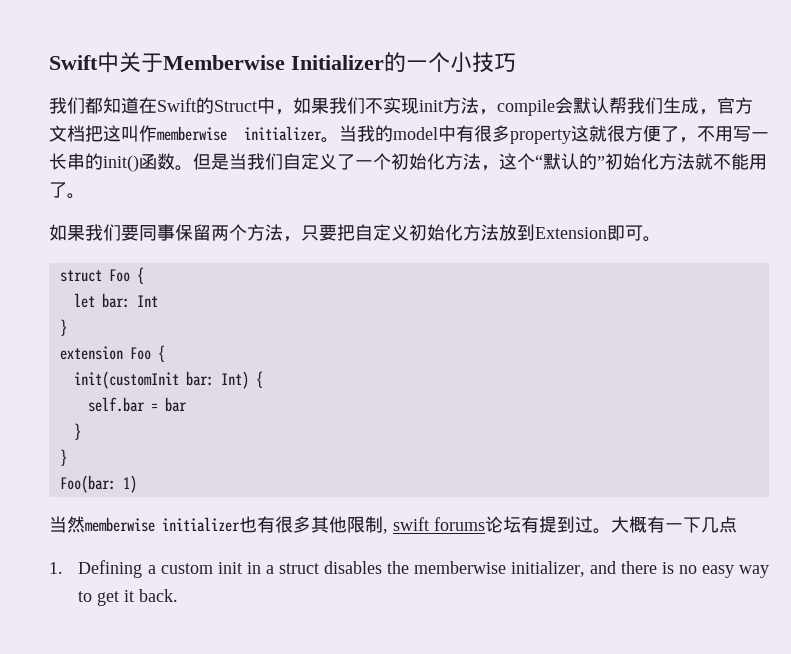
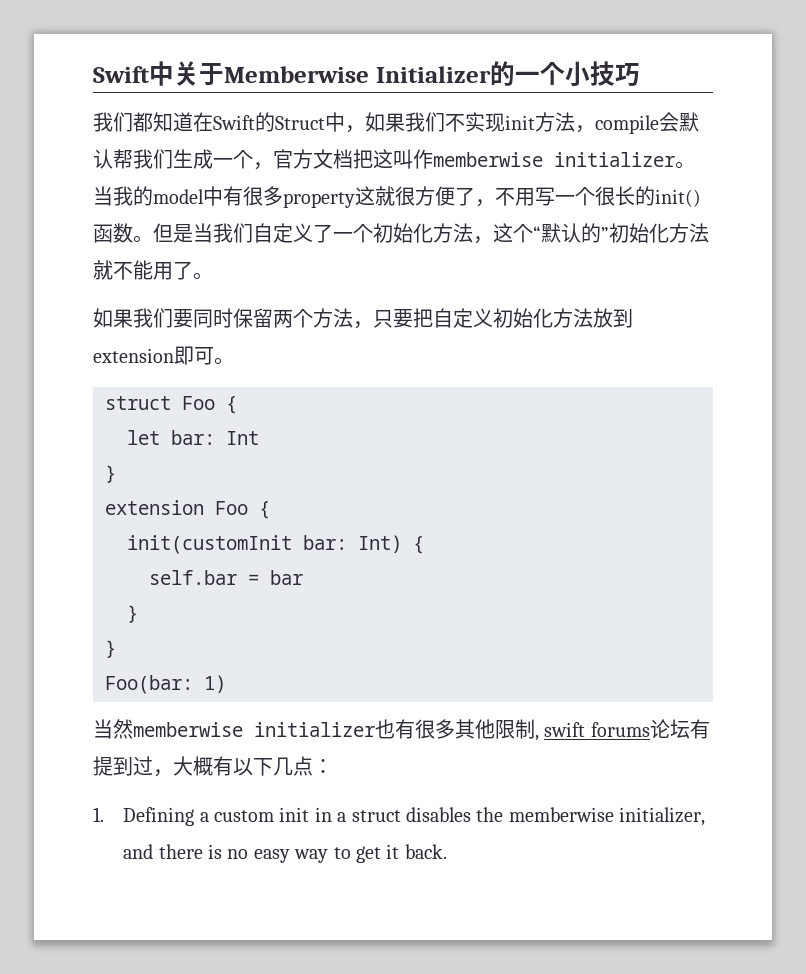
- 我们都知道在Swift的Struct中，如果我们不实现init方法，compile会默认帮我们生成，官方文档把这叫作memberwise initializer。
+ 我们都知道在Swift的Struct中，如果我们不实现init方法，compile会默认帮我们生成一个，官方文档把这叫作memberwise initializer。
- 当我的model中有很多property这就很方便了，不用写一长串的init()函数。
+ 当我的model中有很多property这就很方便了，不用写一个很长的init()函数。
- 如果我们要同事保留两个方法，只要把自定义初始化方法放到Extension即可。
+ 如果我们要同时保留两个方法，只要把自定义初始化方法放到extension即可。
- 当然memberwise initializer也有很多其他限制, swift forums论坛有提到过。大概有一下几点
+ 当然memberwise initializer也有很多其他限制, swift forums论坛有提到过，大概有以下几点：

